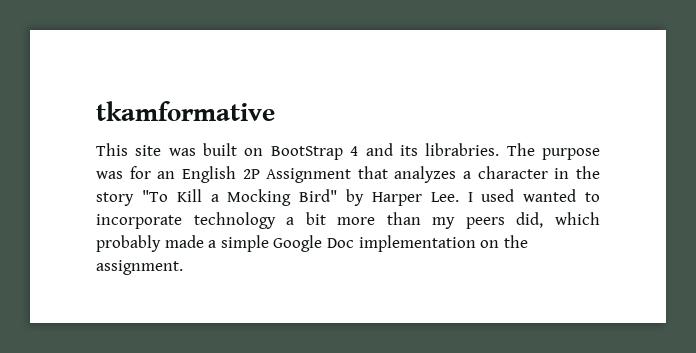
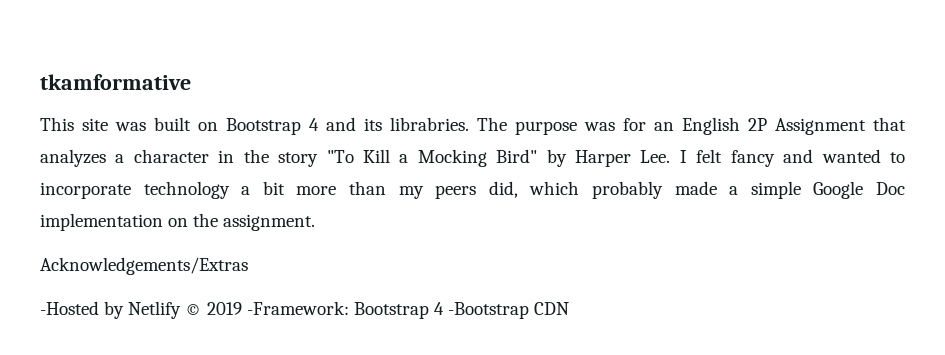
- This site was built on BootStrap 4 and its librabries.
+ This site was built on Bootstrap 4 and its librabries.
- The purpose was for an English 2P Assignment that analyzes a character in the story "To Kill a Mocking Bird" by Harper Lee. I used wanted to incorporate technology a bit more than my peers did, which probably made a simple Google Doc implementation on the assignment.
+ The purpose was for an English 2P Assignment that analyzes a character in the story "To Kill a Mocking Bird" by Harper Lee. I felt fancy and wanted to incorporate technology a bit more than my peers did, which probably made a simple Google Doc implementation on the assignment.
+ Acknowledgements/Extras
+ -Hosted by Netlify © 2019 -Framework: Bootstrap 4 -Bootstrap CDN

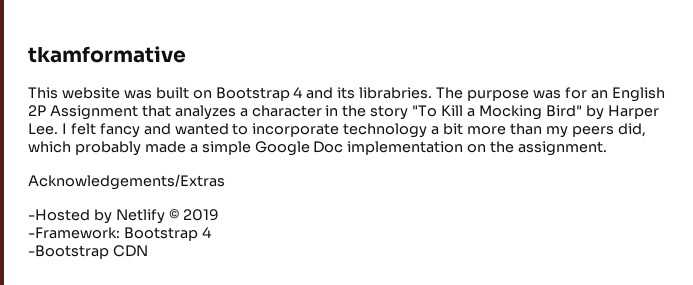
- This site was built on Bootstrap 4 and its librabries.
+ This website was built on Bootstrap 4 and its librabries.
- -Hosted by Netlify © 2019 -Framework: Bootstrap 4 -Bootstrap CDN
+ -Hosted by Netlify © 2019
+ -Framework: Bootstrap 4
+ -Bootstrap CDN

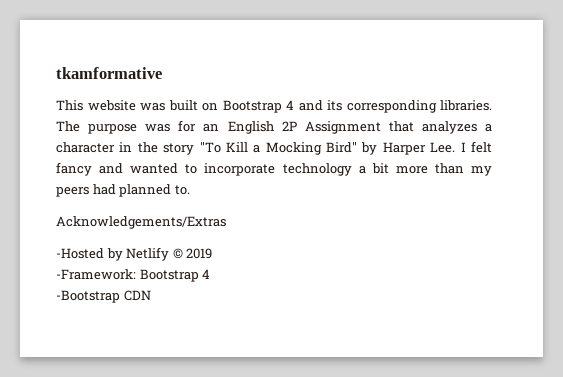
- This website was built on Bootstrap 4 and its librabries.
+ This website was built on Bootstrap 4 and its corresponding libraries.
- The purpose was for an English 2P Assignment that analyzes a character in the story "To Kill a Mocking Bird" by Harper Lee. I felt fancy and wanted to incorporate technology a bit more than my peers did, which probably made a simple Google Doc implementation on the assignment.
+ The purpose was for an English 2P Assignment that analyzes a character in the story "To Kill a Mocking Bird" by Harper Lee. I felt fancy and wanted to incorporate technology a bit more than my peers had planned to.

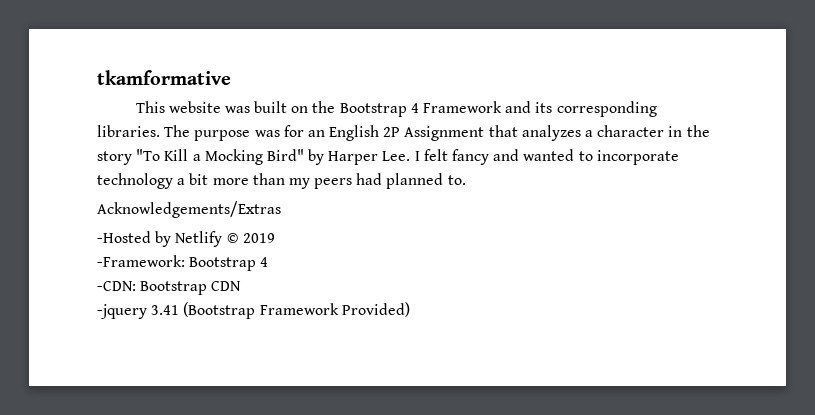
- This website was built on Bootstrap 4 and its corresponding libraries.
+ This website was built on the Bootstrap 4 Framework and its corresponding libraries.
- -Bootstrap CDN
+ -CDN: Bootstrap CDN
+ -jquery 3.41 (Bootstrap Framework Provided)

